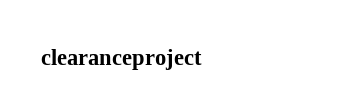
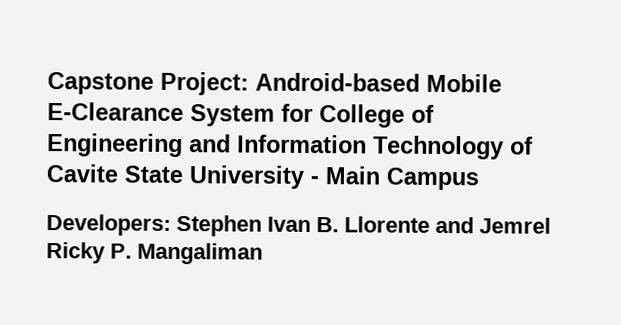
- clearanceproject
+ Capstone Project: Android-based Mobile E-Clearance System for College of Engineering and Information Technology of Cavite State University - Main Campus
+ Developers: Stephen Ivan B. Llorente and Jemrel Ricky P. Mangaliman

